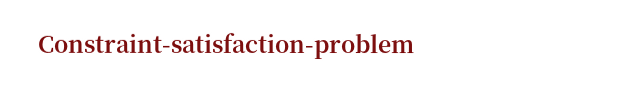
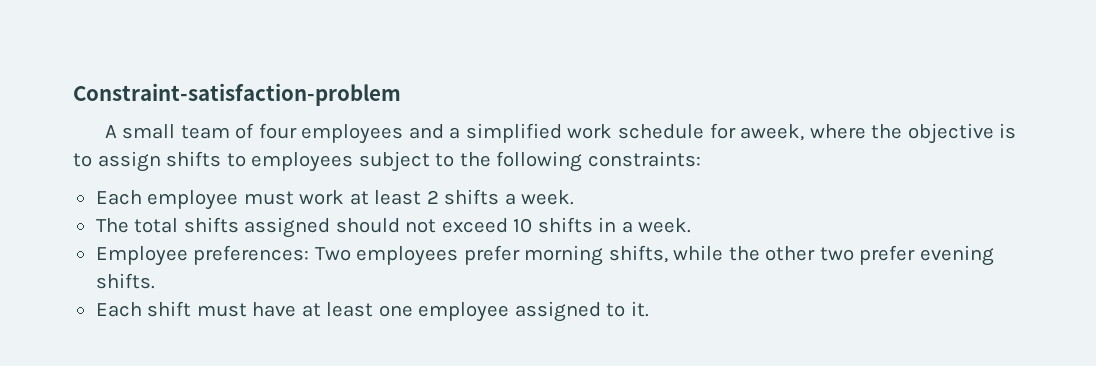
+ A small team of four employees and a simplified work schedule for aweek, where the objective is to assign shifts to employees subject to the following constraints:
+ Each employee must work at least 2 shifts a week.
+ The total shifts assigned should not exceed 10 shifts in a week.
+ Employee preferences: Two employees prefer morning shifts, while the other two prefer evening shifts.
+ Each shift must have at least one employee assigned to it.

